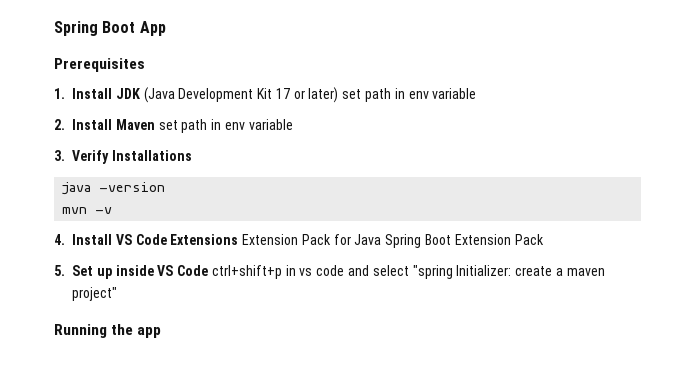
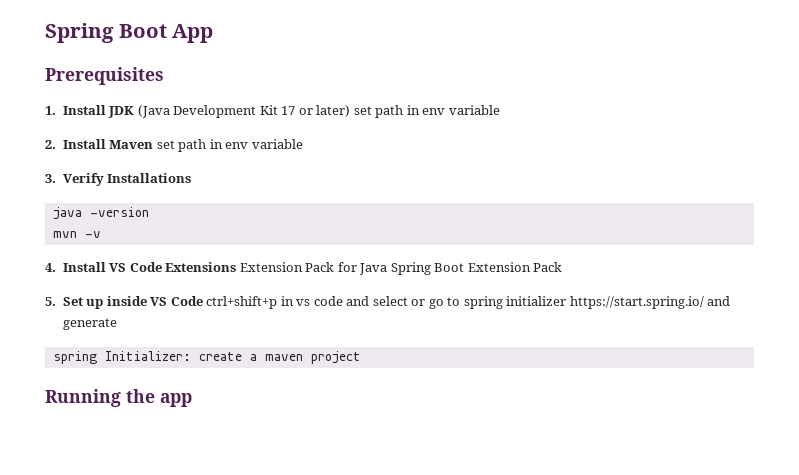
- 5. Set up inside VS Code ctrl+shift+p in vs code and select "spring Initializer: create a maven project"
+ 5. Set up inside VS Code ctrl+shift+p in vs code and select or go to spring initializer https://start.spring.io/ and generate
+ spring Initializer: create a maven project

